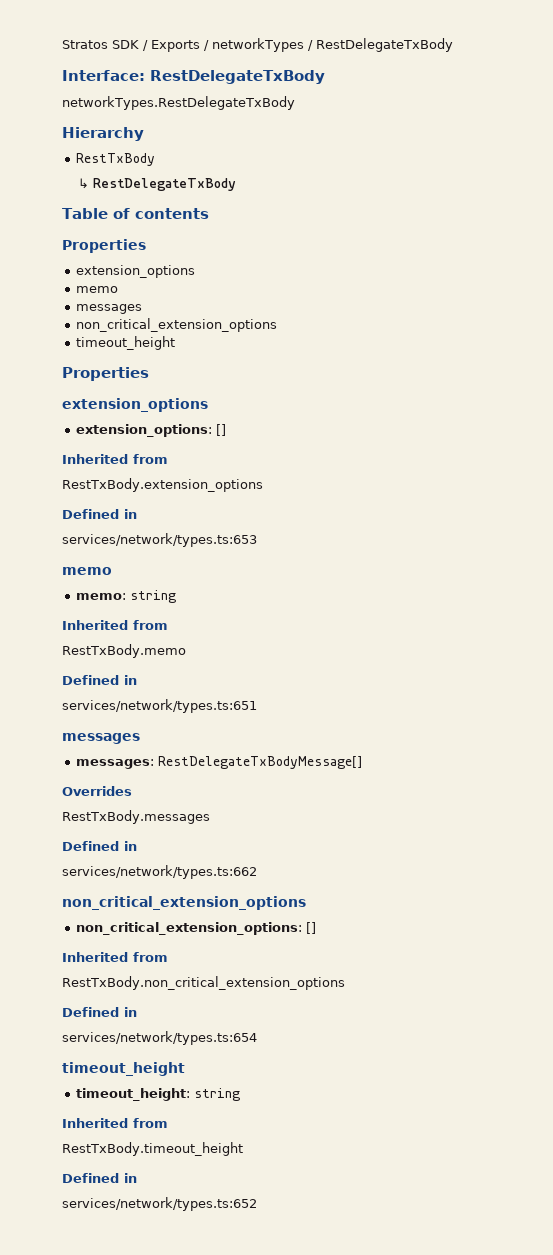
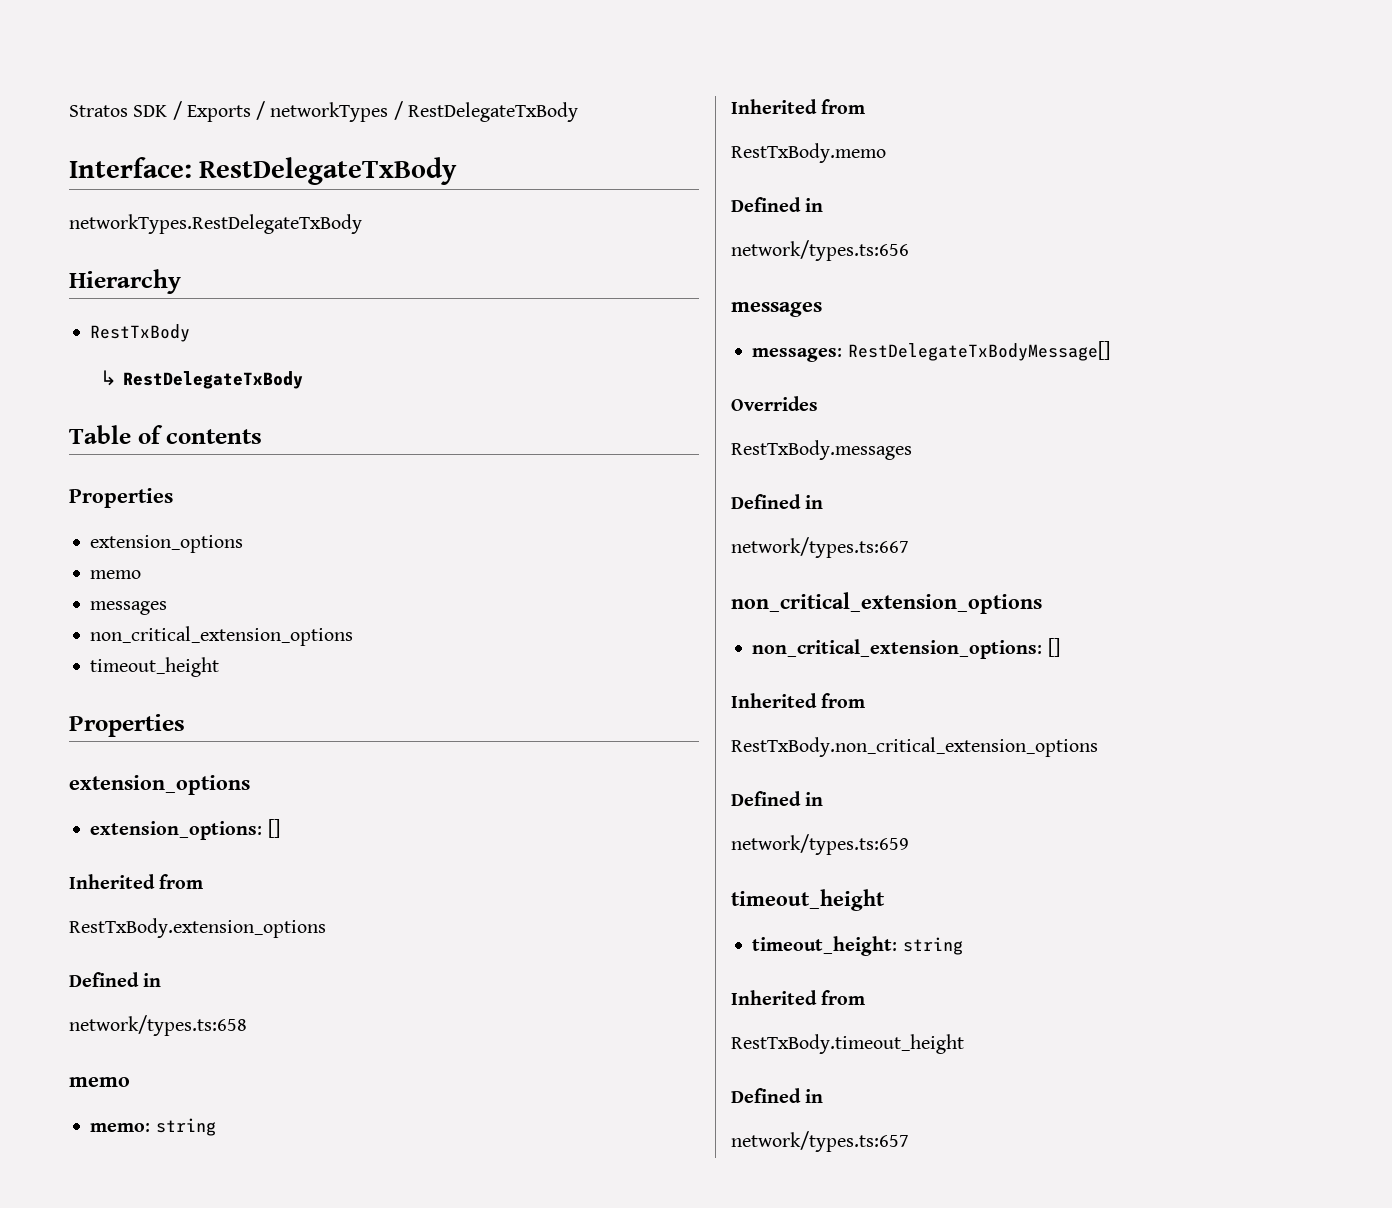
- services/network/types.ts:653
+ network/types.ts:658
- services/network/types.ts:651
+ network/types.ts:656
- services/network/types.ts:662
+ network/types.ts:667
- services/network/types.ts:654
+ network/types.ts:659
- services/network/types.ts:652
+ network/types.ts:657

